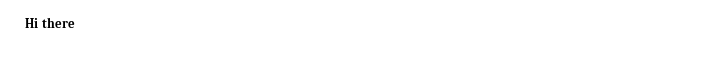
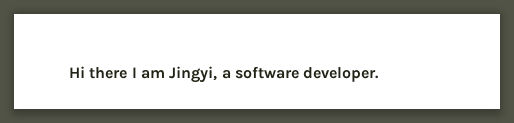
- Hi there
+ Hi there I am Jingyi, a software developer.

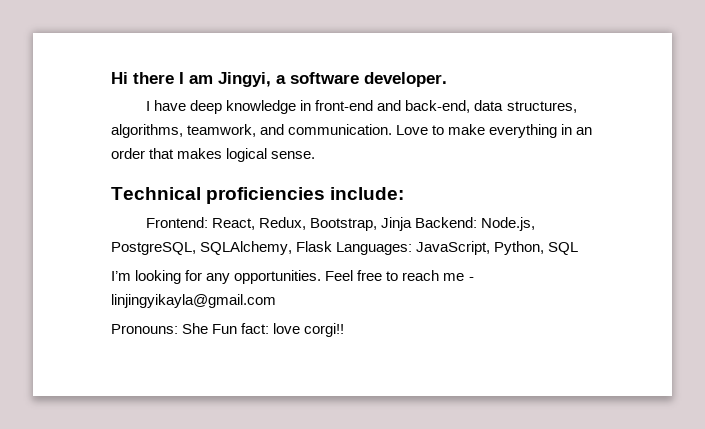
+ I have deep knowledge in front-end and back-end, data structures, algorithms, teamwork, and communication. Love to make everything in an order that makes logical sense.
+ Technical proficiencies include:
+ Frontend: React, Redux, Bootstrap, Jinja Backend: Node.js, PostgreSQL, SQLAlchemy, Flask Languages: JavaScript, Python, SQL
+ I’m looking for any opportunities. Feel free to reach me - linjingyikayla@gmail.com
+ Pronouns: She Fun fact: love corgi!!

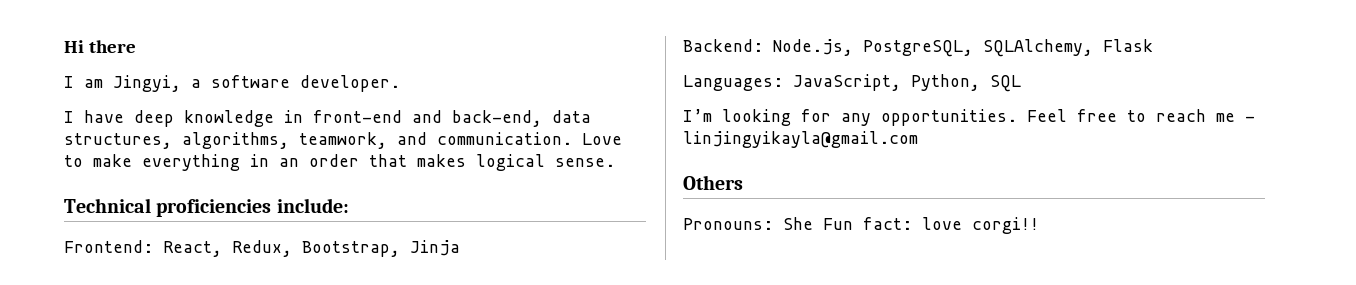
- Hi there I am Jingyi, a software developer.
+ Hi there
+ I am Jingyi, a software developer.
- Frontend: React, Redux, Bootstrap, Jinja Backend: Node.js, PostgreSQL, SQLAlchemy, Flask Languages: JavaScript, Python, SQL
+ Frontend: React, Redux, Bootstrap, Jinja
+ Backend: Node.js, PostgreSQL, SQLAlchemy, Flask
+ Languages: JavaScript, Python, SQL
+ Others

